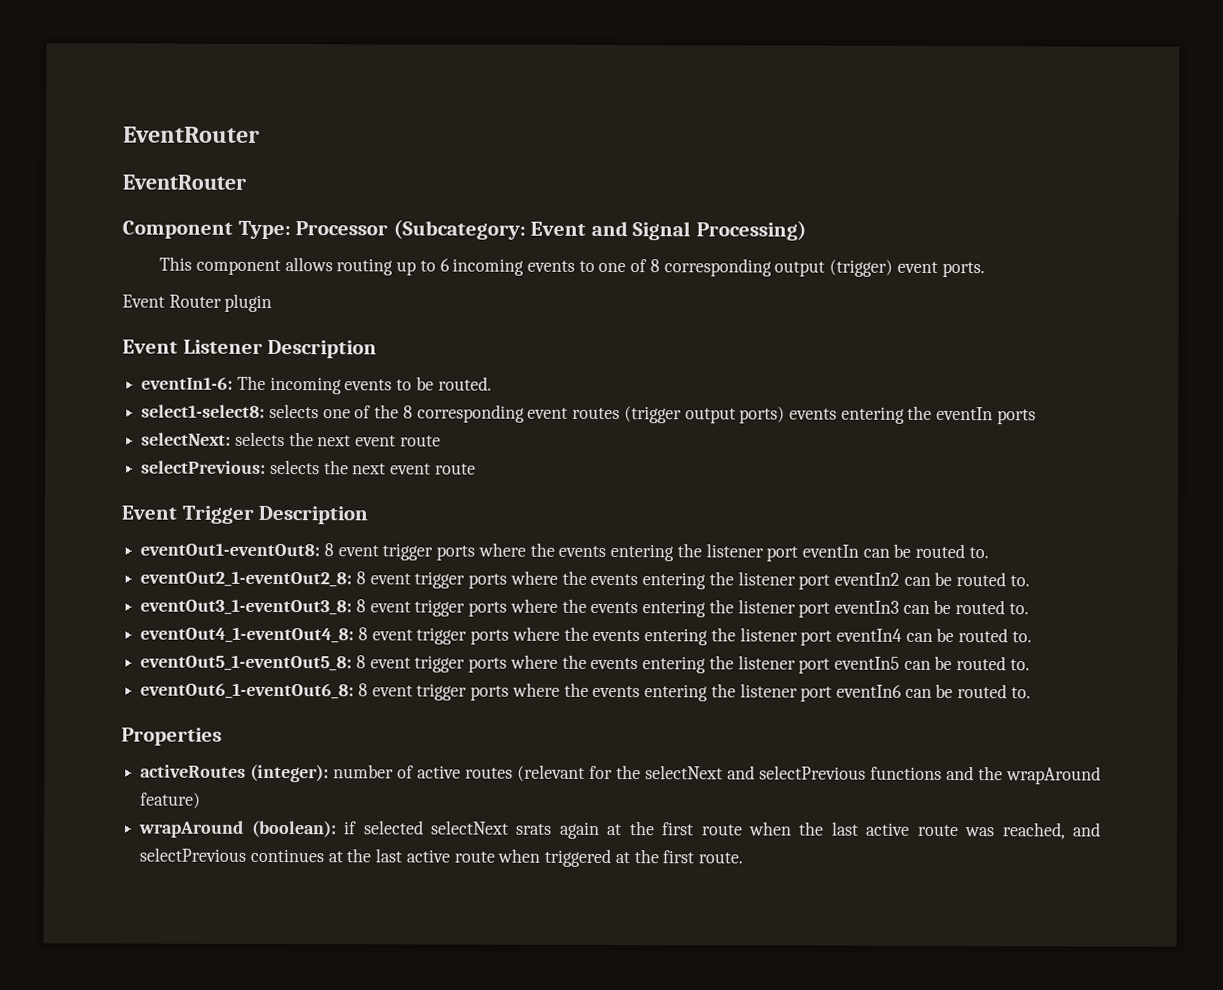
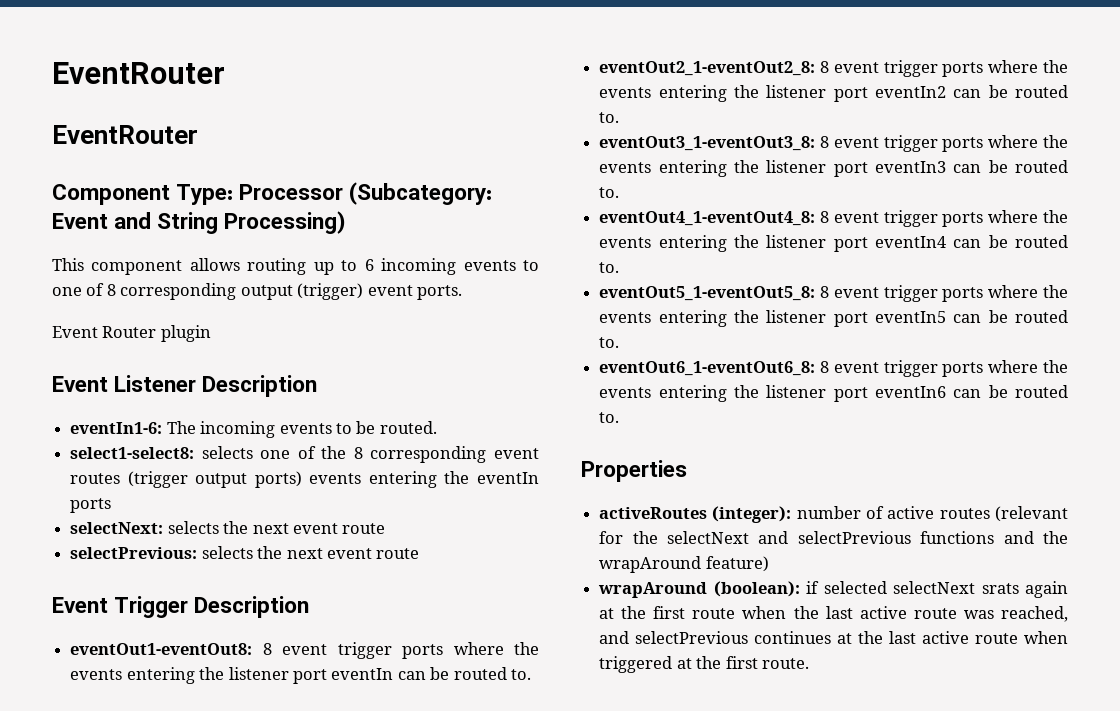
- Component Type: Processor (Subcategory: Event and Signal Processing)
+ Component Type: Processor (Subcategory: Event and String Processing)

